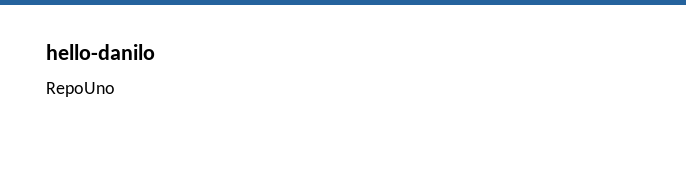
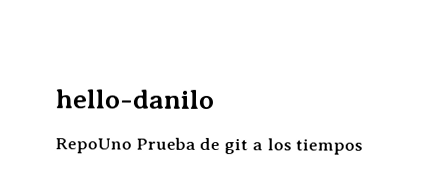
- RepoUno
+ RepoUno Prueba de git a los tiempos

